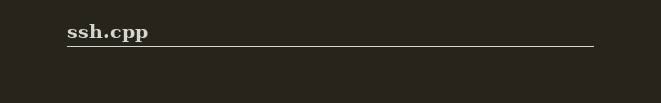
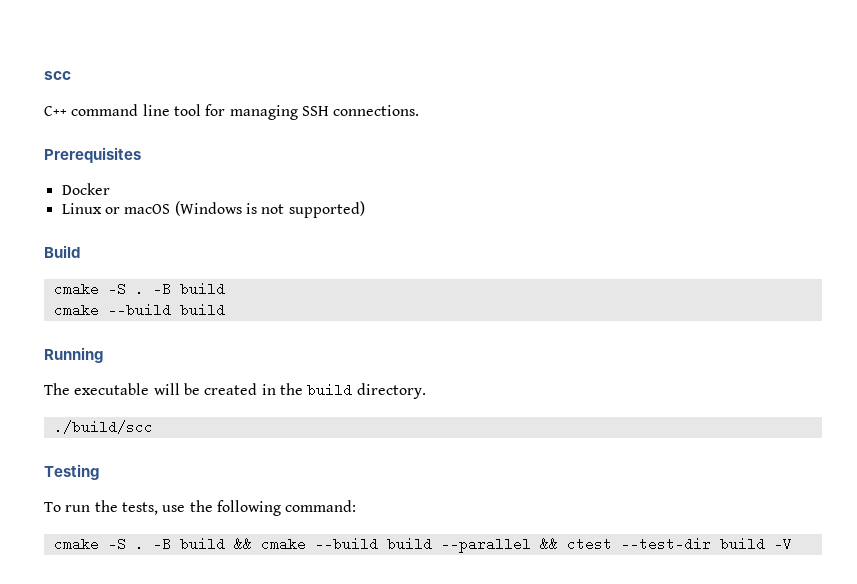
- ssh.cpp
+ scc
+ C++ command line tool for managing SSH connections.
+ Prerequisites
+ Docker
+ Linux or macOS (Windows is not supported)
+ Build
+ cmake -S . -B build
+ cmake --build build
+ Running
+ The executable will be created in the build directory.
+ ./build/scc
+ Testing
+ To run the tests, use the following command:
+ cmake -S . -B build && cmake --build build --parallel && ctest --test-dir build -V

